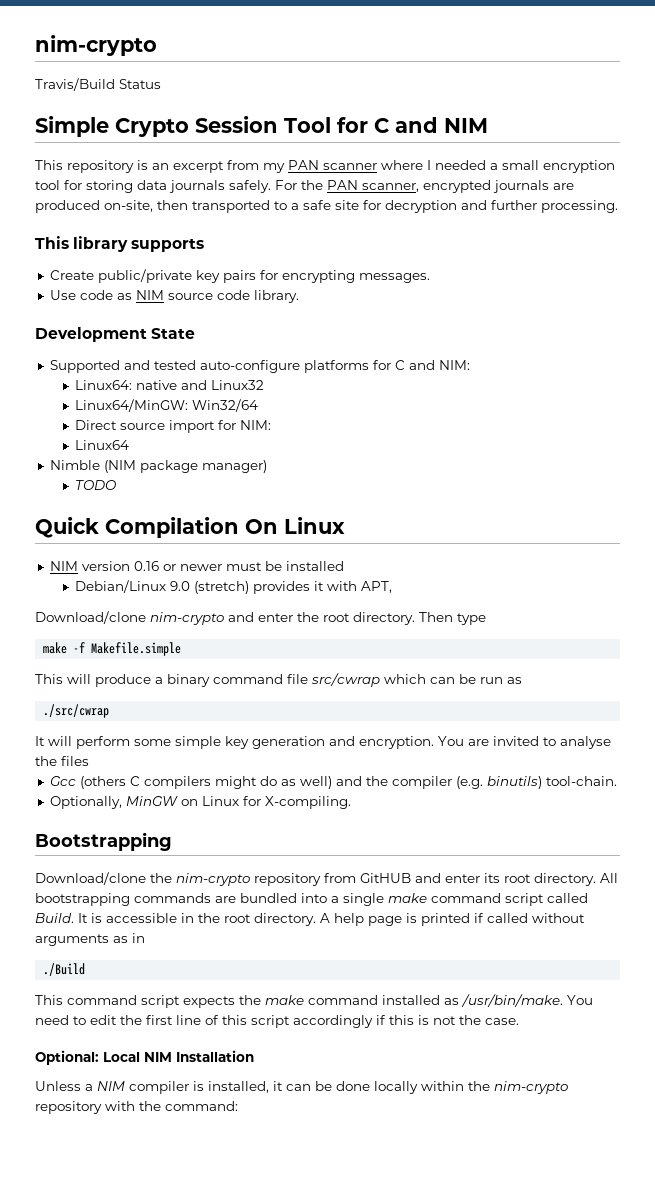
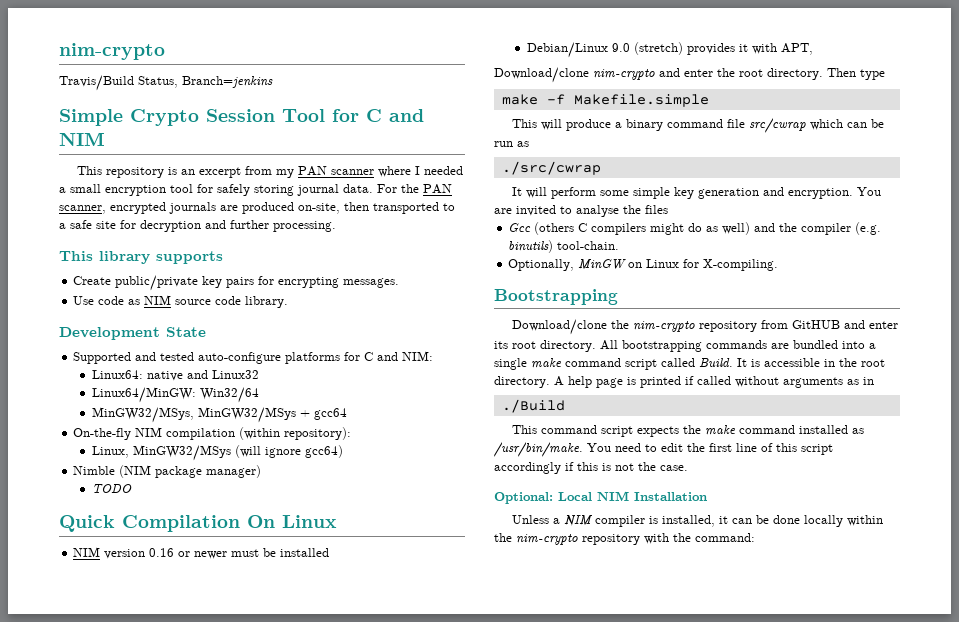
- Travis/Build Status
+ Travis/Build Status, Branch=jenkins
- This repository is an excerpt from my PAN scanner where I needed a small encryption tool for storing data journals safely.
+ This repository is an excerpt from my PAN scanner where I needed a small encryption tool for safely storing journal data.
- Direct source import for NIM:
- Linux64
+ MinGW32/MSys, MinGW32/MSys + gcc64
+ On-the-fly NIM compilation (within repository):
+ Linux, MinGW32/MSys (will ignore gcc64)

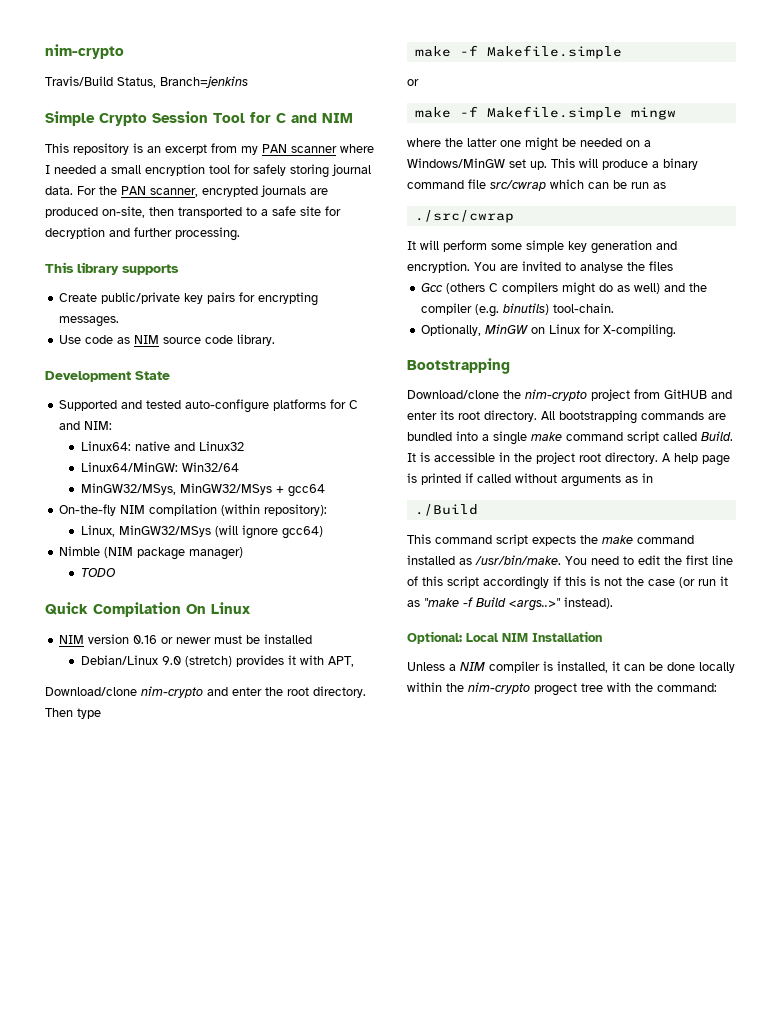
  Then type
  make -f Makefile.simple
- This will produce a binary command file src/cwrap which can be run as
+ or
+ make -f Makefile.simple mingw
+ where the latter one might be needed on a Windows/MinGW set up. This will produce a binary command file src/cwrap which can be run as
- Download/clone the nim-crypto repository from GitHUB and enter its root directory.
+ Download/clone the nim-crypto project from GitHUB and enter its root directory.
- It is accessible in the root directory.
+ It is accessible in the project root directory.
- You need to edit the first line of this script accordingly if this is not the case.
+ You need to edit the first line of this script accordingly if this is not the case (or run it as "make -f Build <args..>" instead).
- Unless a NIM compiler is installed, it can be done locally within the nim-crypto repository with the command:
+ Unless a NIM compiler is installed, it can be done locally within the nim-crypto progect tree with the command:

